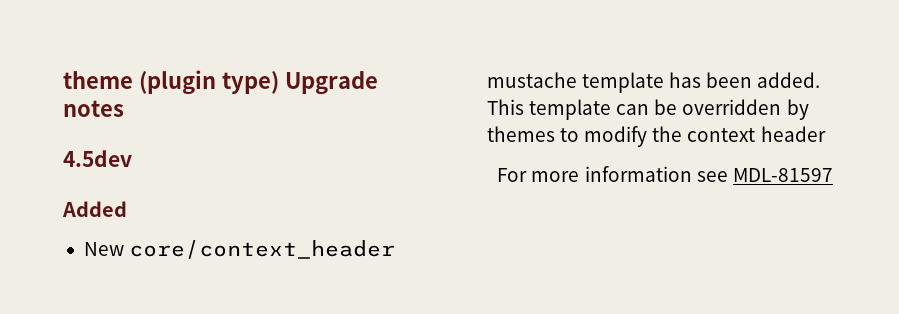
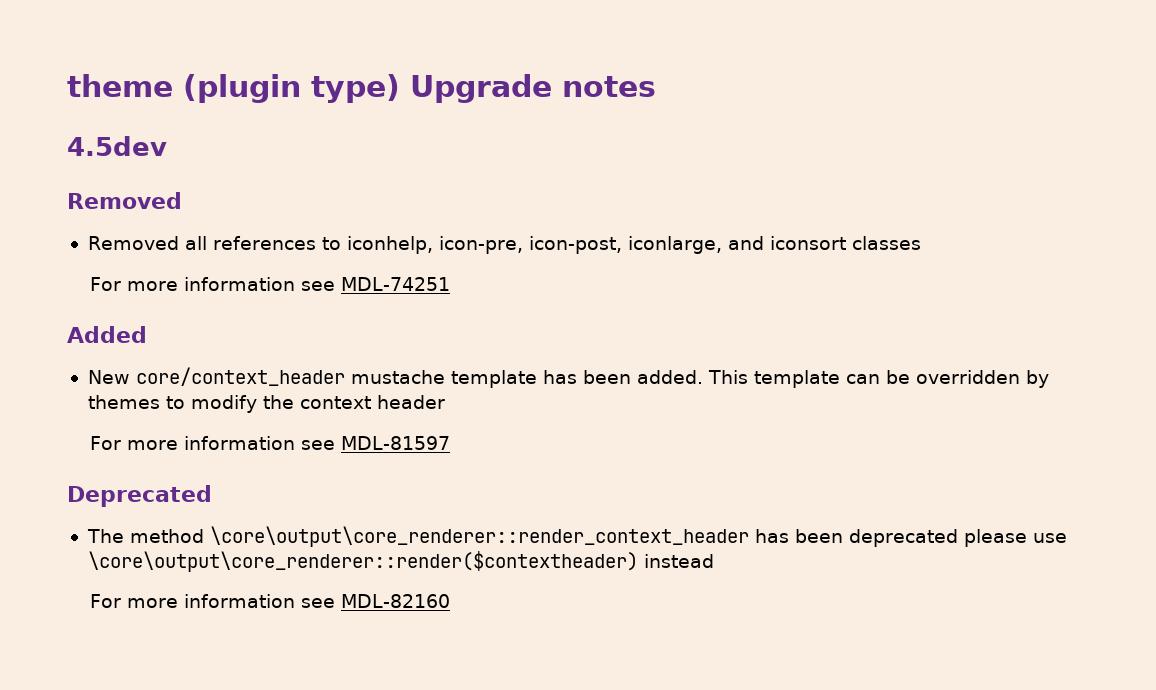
  4.5dev
+ Removed
+ Removed all references to iconhelp, icon-pre, icon-post, iconlarge, and iconsort classes
+ For more information see MDL-74251
+ Deprecated
+ The method \core\output\core_renderer::render_context_header has been deprecated please use \core\output\core_renderer::render($contextheader) instead
+ For more information see MDL-82160

